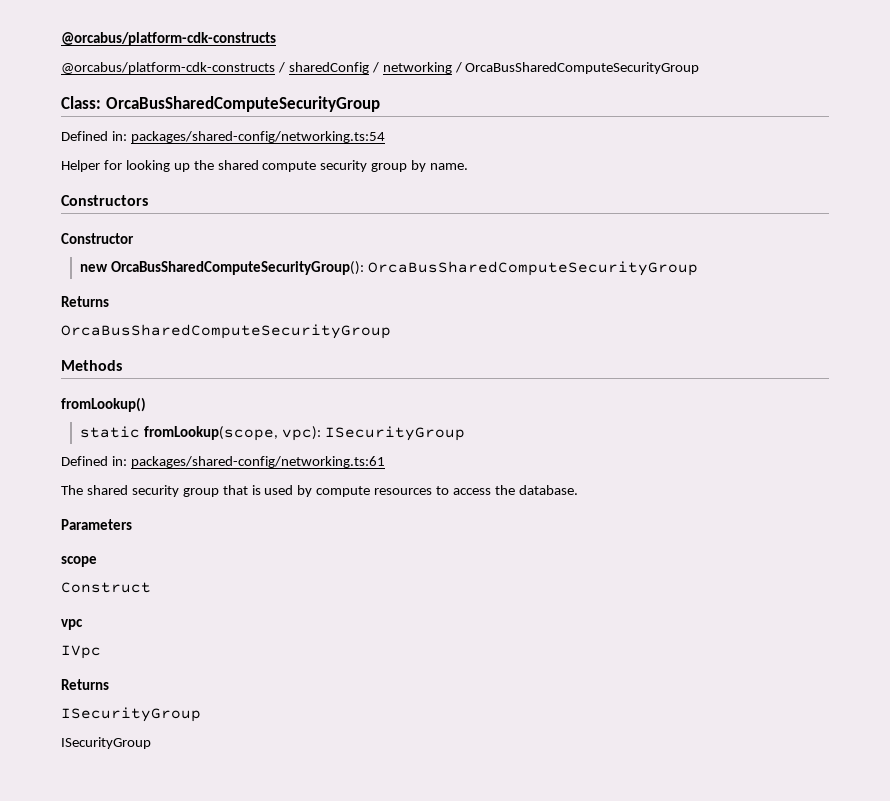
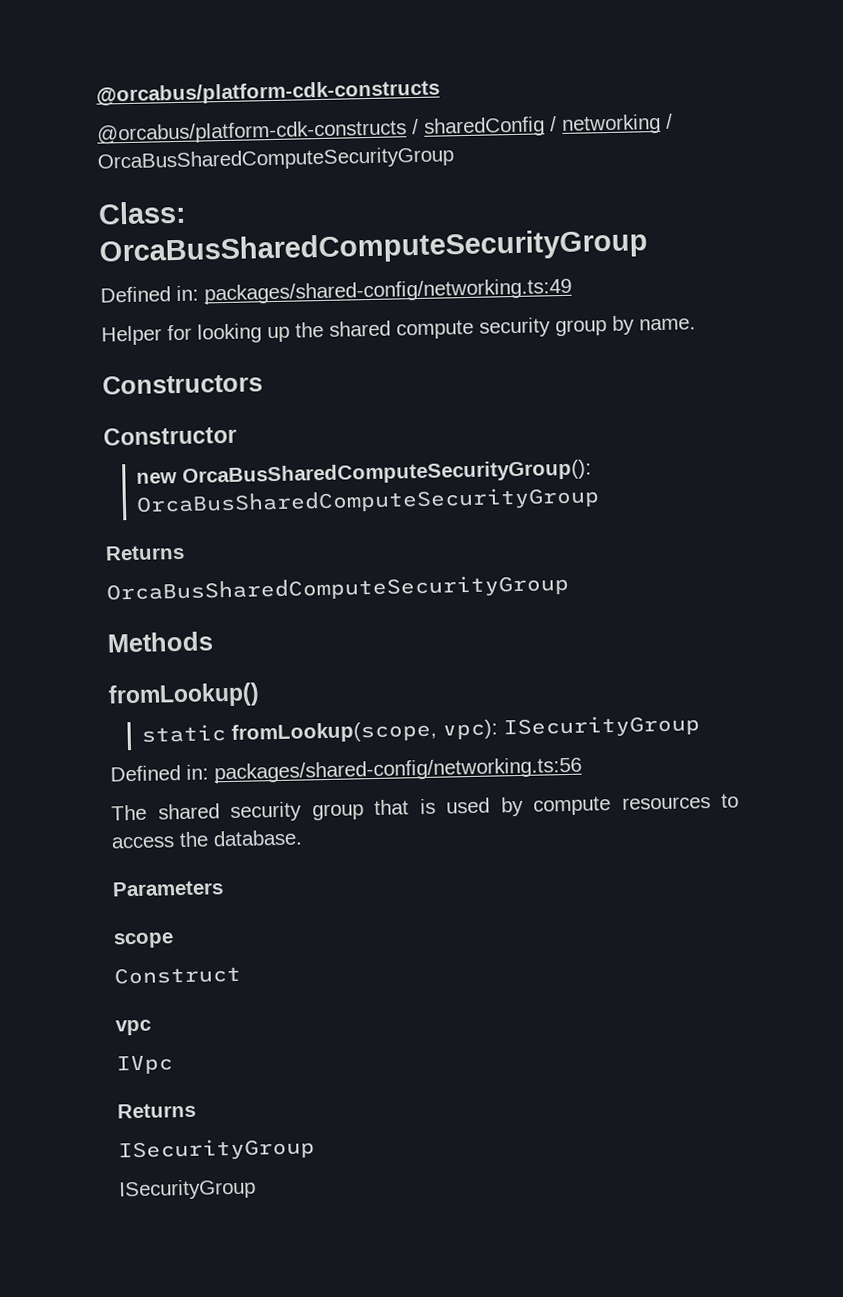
- Defined in: packages/shared-config/networking.ts:54
+ Defined in: packages/shared-config/networking.ts:49
- Defined in: packages/shared-config/networking.ts:61
+ Defined in: packages/shared-config/networking.ts:56

